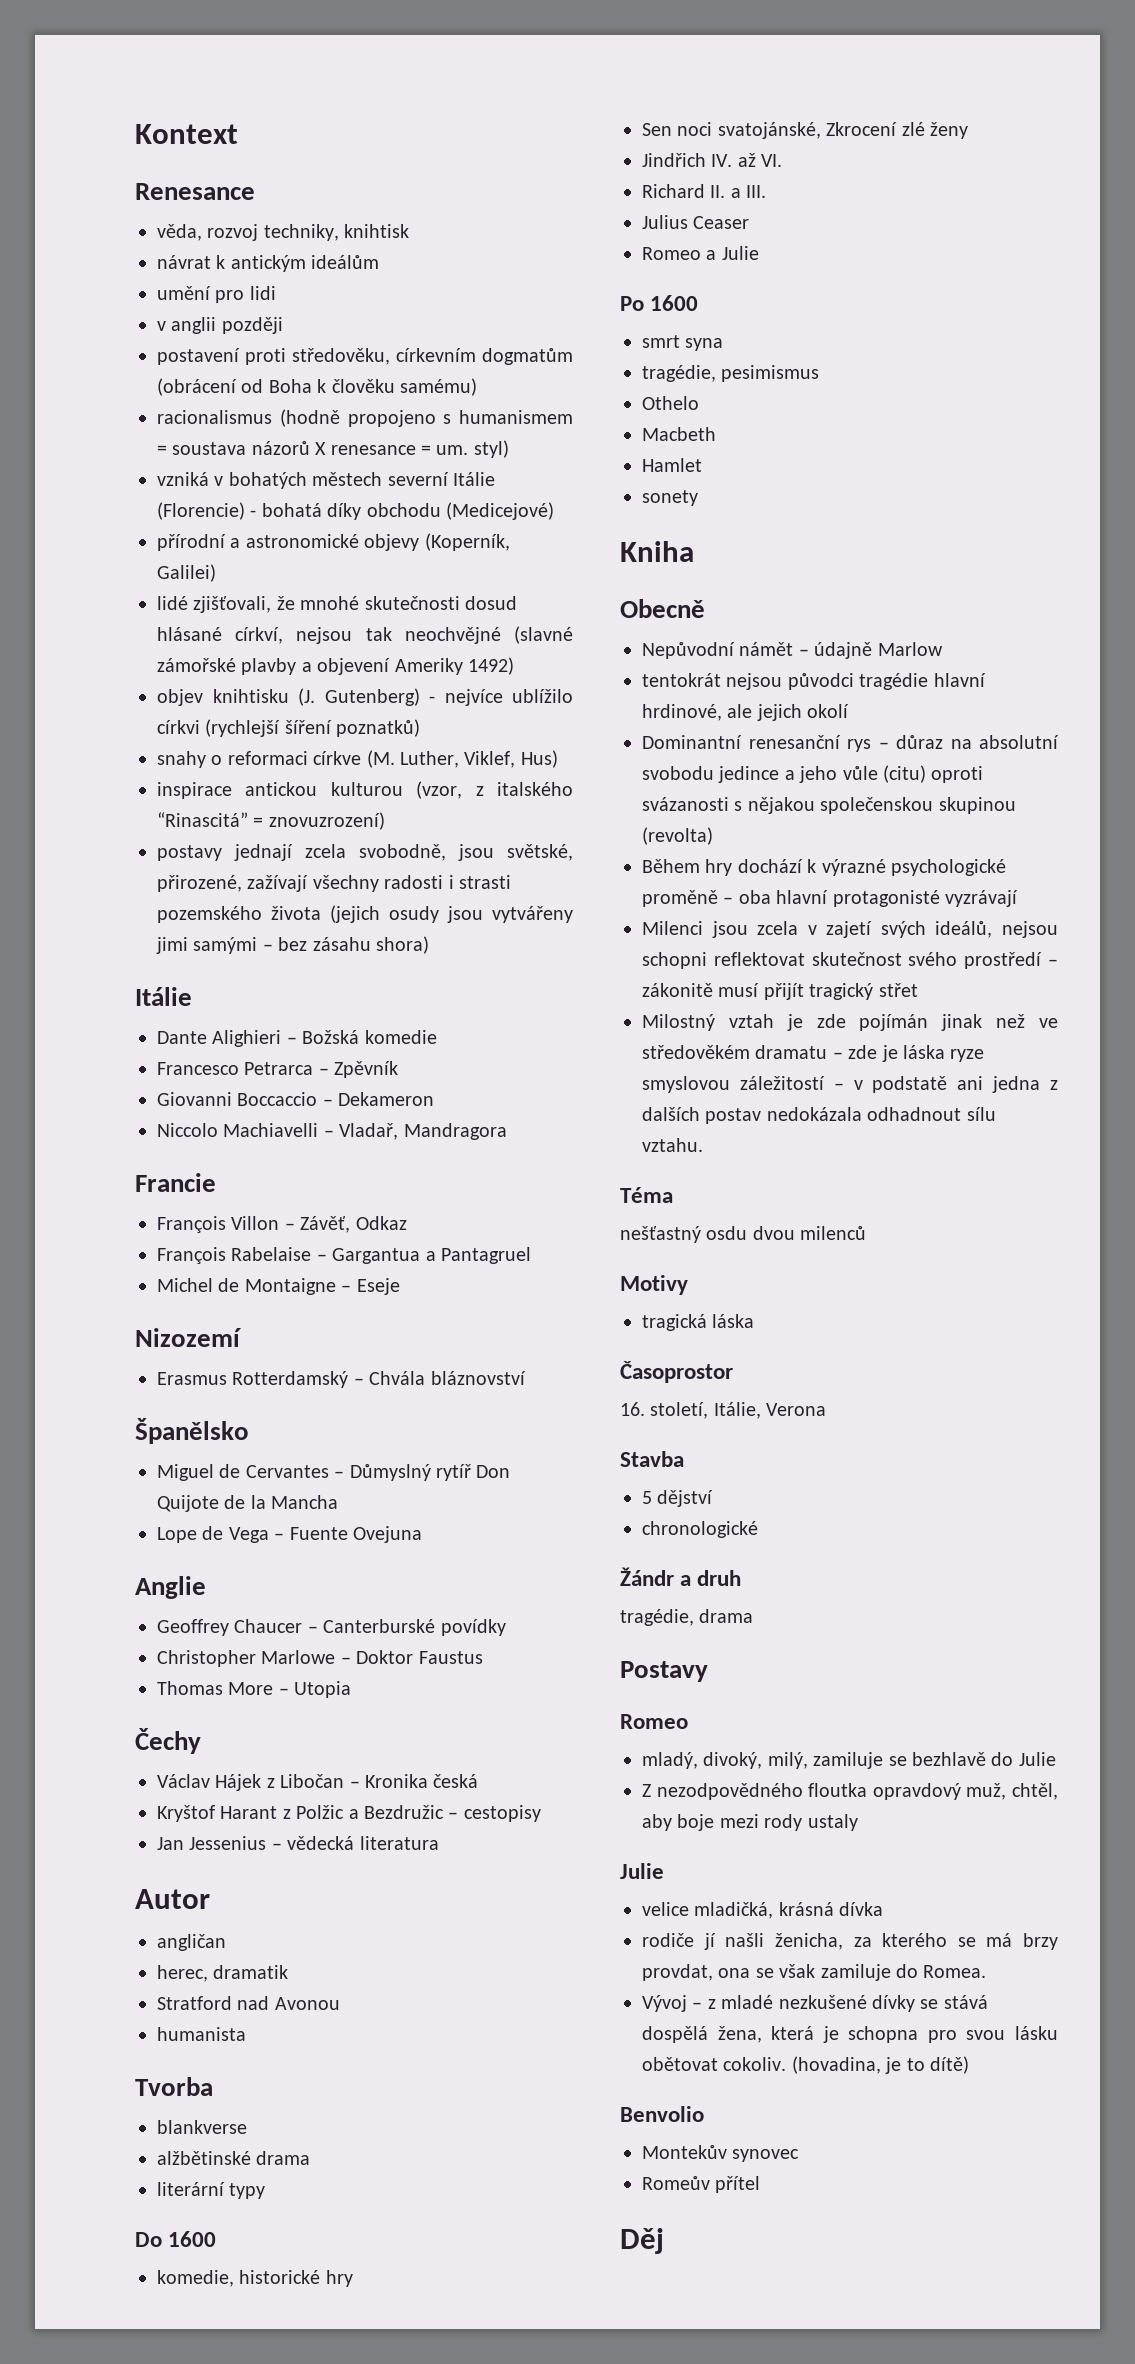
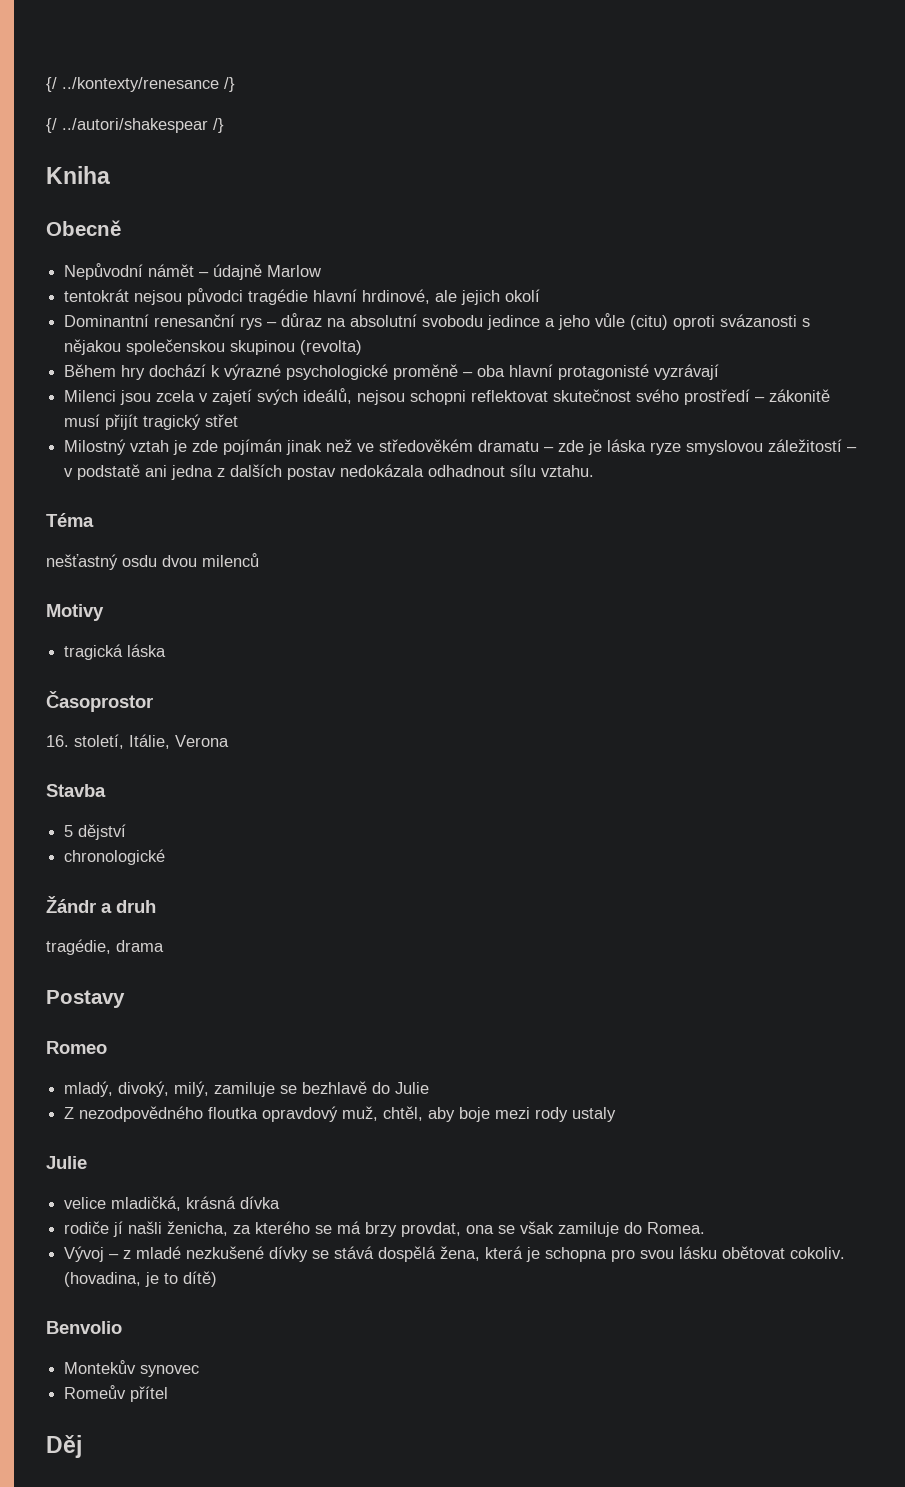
- Kontext
- Renesance
- věda, rozvoj techniky, knihtisk
- návrat k antickým ideálům
- umění pro lidi
- v anglii později
- postavení proti středověku, církevním dogmatům (obrácení od Boha k člověku samému)
- racionalismus (hodně propojeno s humanismem = soustava názorů X renesance = um. styl)
- vzniká v bohatých městech severní Itálie (Florencie) - bohatá díky obchodu (Medicejové)
- přírodní a astronomické objevy (Koperník, Galilei)
- lidé zjišťovali, že mnohé skutečnosti dosud hlásané církví, nejsou tak neochvějné (slavné zámořské plavby a objevení Ameriky 1492)
- objev knihtisku (J. Gutenberg) - nejvíce ublížilo církvi (rychlejší šíření poznatků)
- snahy o reformaci církve (M. Luther, Viklef, Hus)
- inspirace antickou kulturou (vzor, z italského “Rinascitá” = znovuzrození)
- postavy jednají zcela svobodně, jsou světské, přirozené, zažívají všechny radosti i strasti pozemského života (jejich osudy jsou vytvářeny jimi samými – bez zásahu shora)
- Itálie
- Dante Alighieri – Božská komedie
- Francesco Petrarca – Zpěvník
- Giovanni Boccaccio – Dekameron
- Niccolo Machiavelli – Vladař, Mandragora
- Francie
- François Villon – Závěť, Odkaz
- François Rabelaise – Gargantua a Pantagruel
- Michel de Montaigne – Eseje
- Nizozemí
- Erasmus Rotterdamský – Chvála bláznovství
- Španělsko
- Miguel de Cervantes – Důmyslný rytíř Don Quijote de la Mancha
- Lope de Vega – Fuente Ovejuna
- Anglie
- Geoffrey Chaucer – Canterburské povídky
- Christopher Marlowe – Doktor Faustus
- Thomas More – Utopia
- Čechy
- Václav Hájek z Libočan – Kronika česká
- Kryštof Harant z Polžic a Bezdružic – cestopisy
- Jan Jessenius – vědecká literatura
- Autor
- angličan
- herec, dramatik
- Stratford nad Avonou
- humanista
- Tvorba
- blankverse
- alžbětinské drama
- literární typy
- Do 1600
- komedie, historické hry
- Sen noci svatojánské, Zkrocení zlé ženy
- Jindřich IV. až VI.
- Richard II. a III.
- Julius Ceaser
- Romeo a Julie
- Po 1600
- smrt syna
- tragédie, pesimismus
- Othelo
- Macbeth
- Hamlet
- sonety
+ {/ ../kontexty/renesance /}
+ {/ ../autori/shakespear /}

